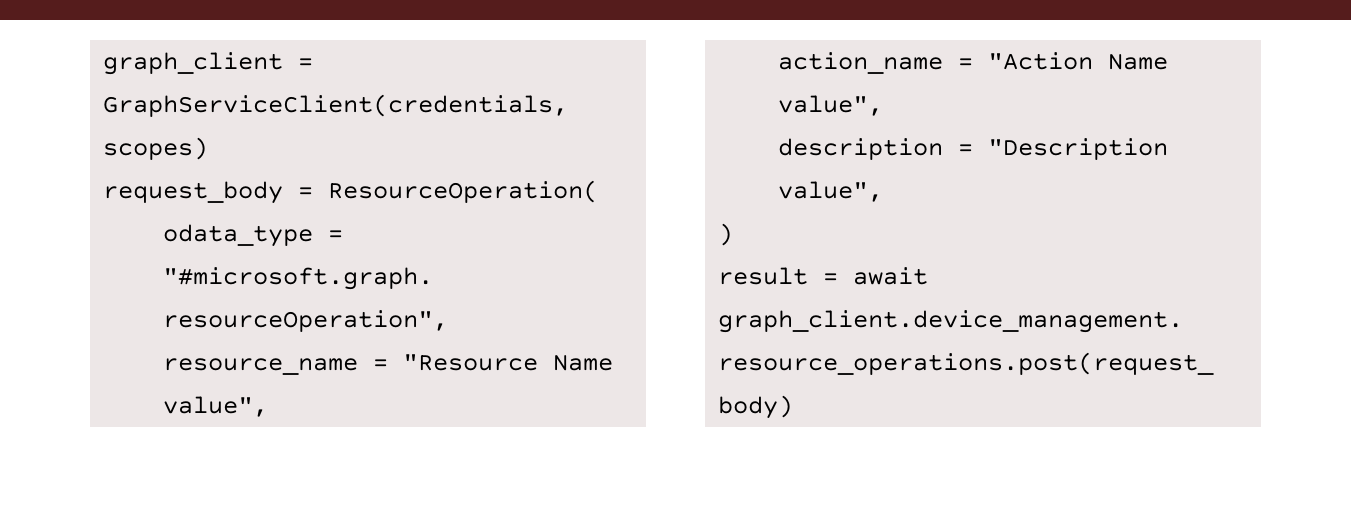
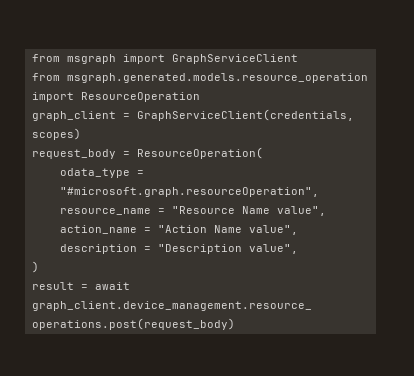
+ from msgraph import GraphServiceClient
+ from msgraph.generated.models.resource_operation import ResourceOperation

